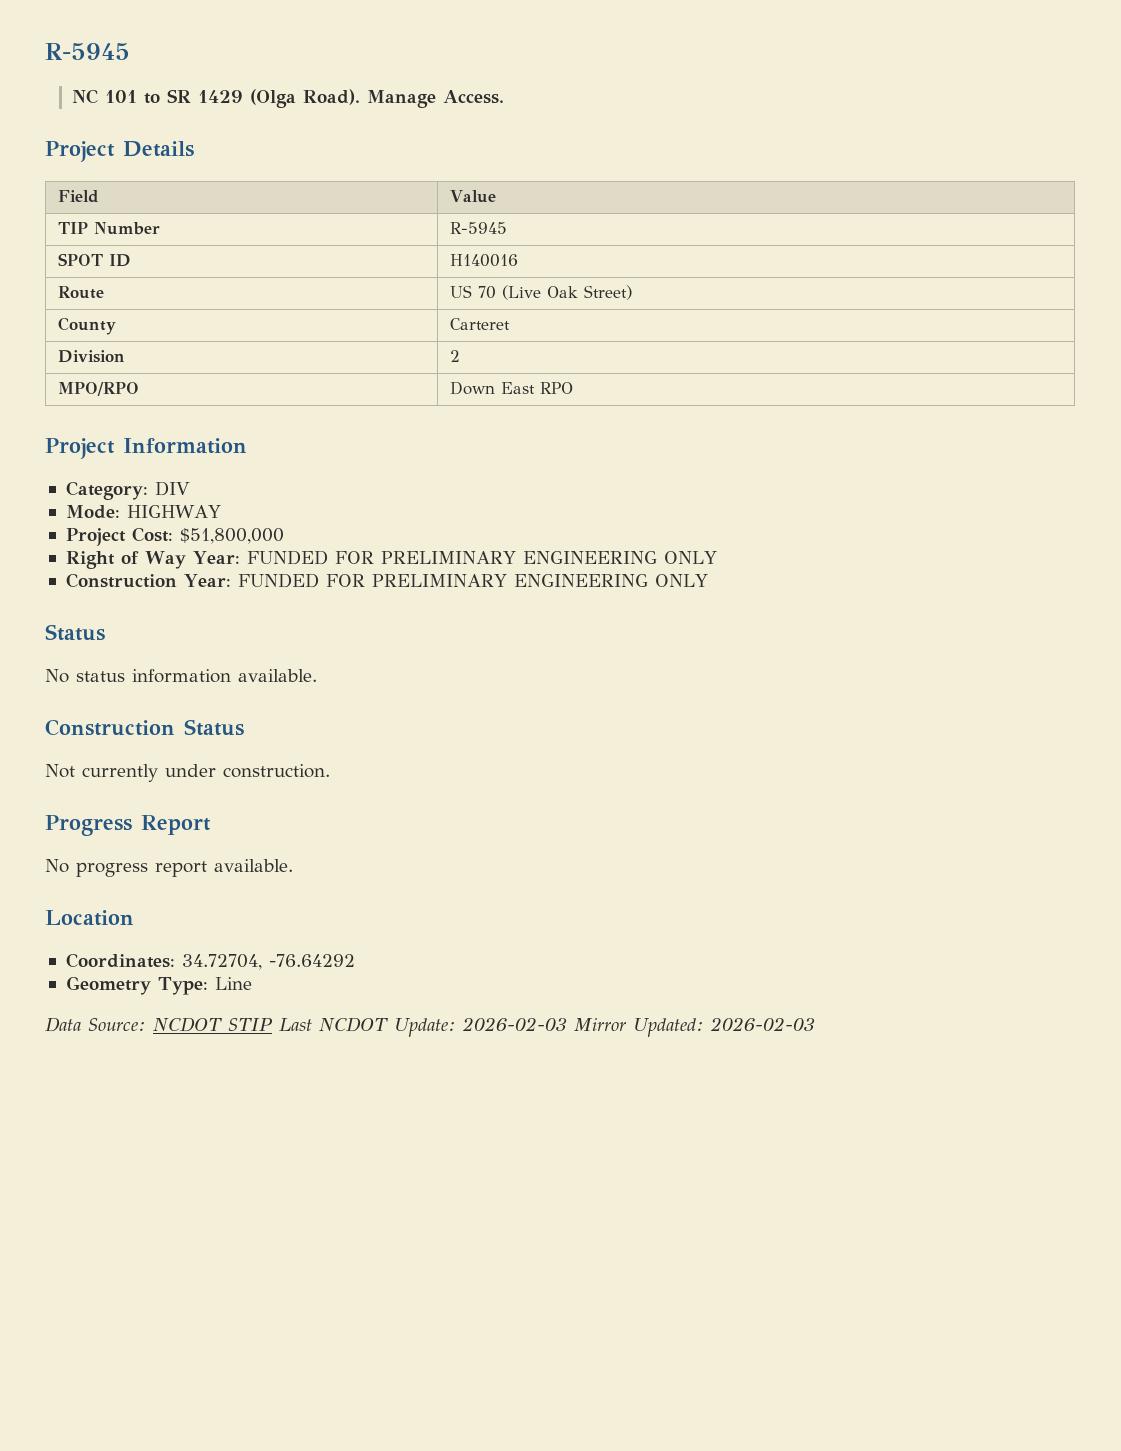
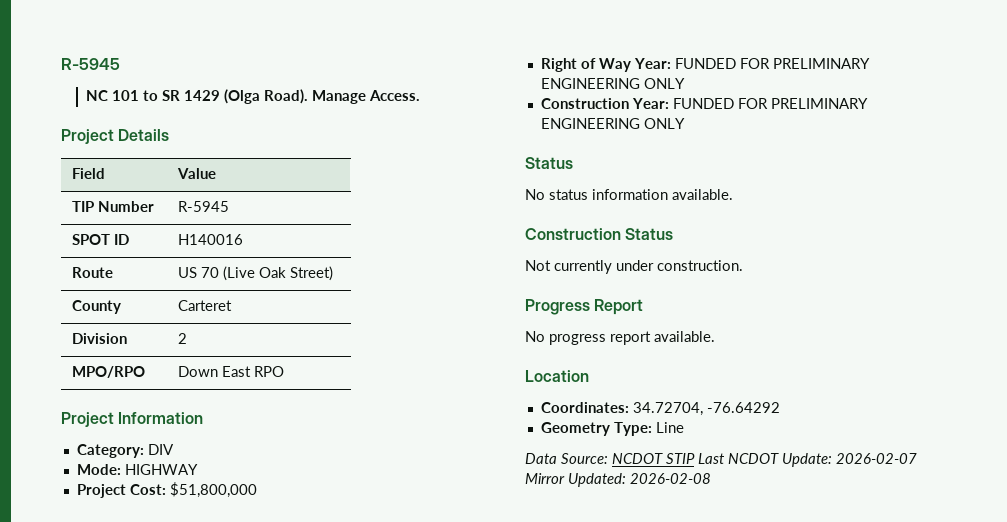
- Data Source: NCDOT STIP Last NCDOT Update: 2026-02-03 Mirror Updated: 2026-02-03
+ Data Source: NCDOT STIP Last NCDOT Update: 2026-02-07 Mirror Updated: 2026-02-08

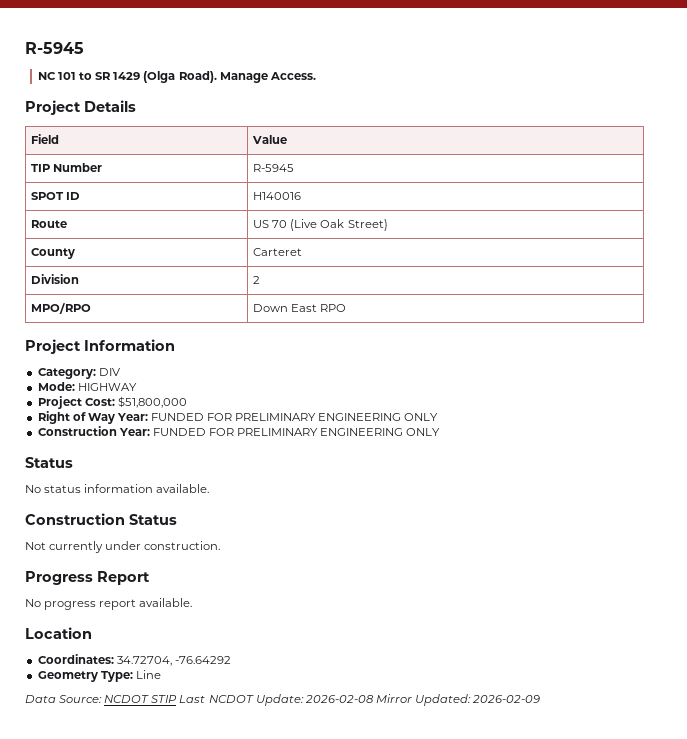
- Data Source: NCDOT STIP Last NCDOT Update: 2026-02-07 Mirror Updated: 2026-02-08
+ Data Source: NCDOT STIP Last NCDOT Update: 2026-02-08 Mirror Updated: 2026-02-09

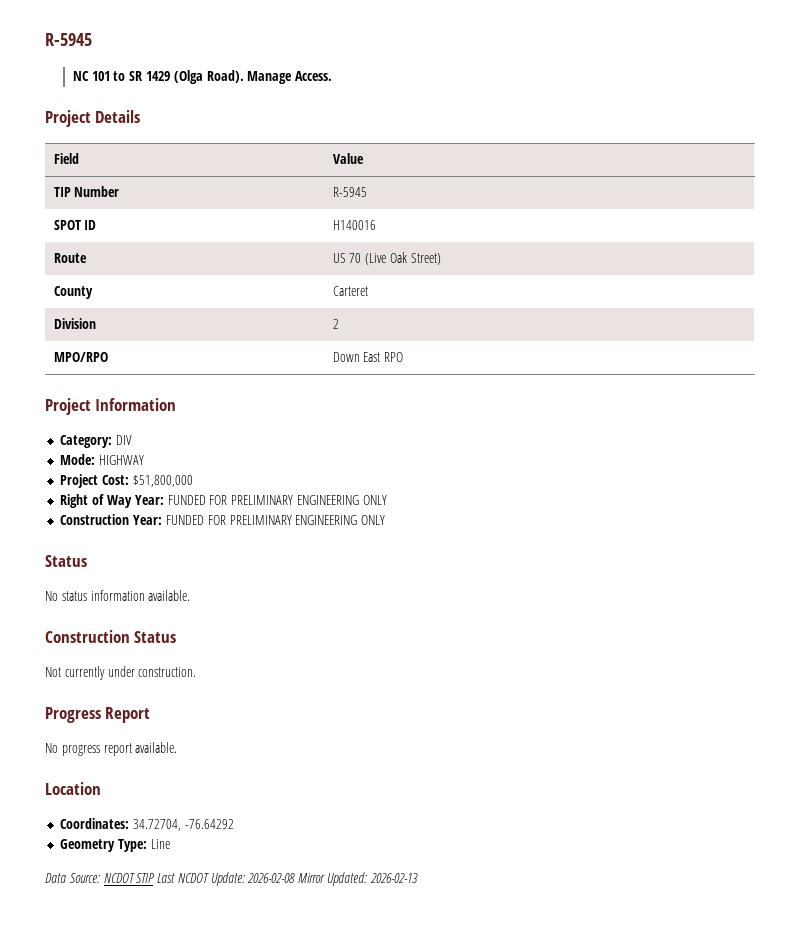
- Data Source: NCDOT STIP Last NCDOT Update: 2026-02-08 Mirror Updated: 2026-02-09
+ Data Source: NCDOT STIP Last NCDOT Update: 2026-02-08 Mirror Updated: 2026-02-13

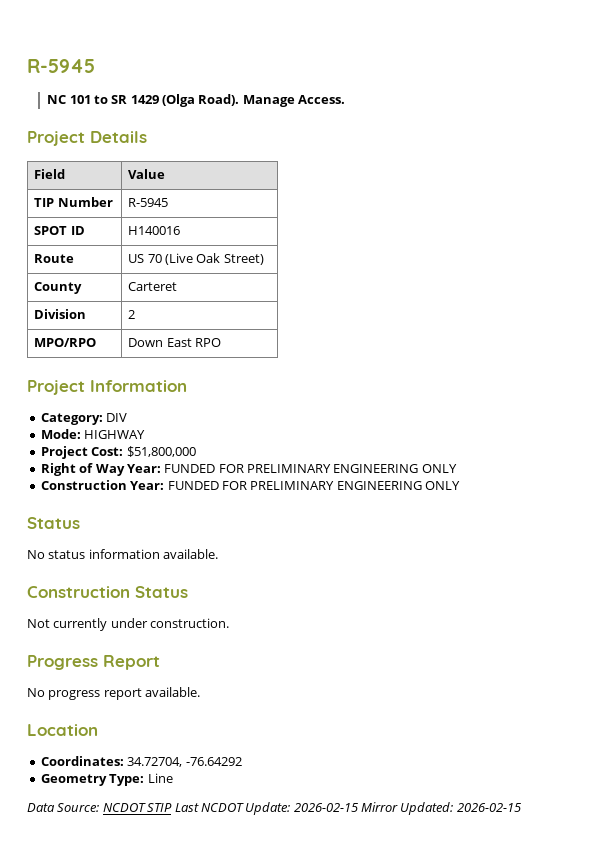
- Data Source: NCDOT STIP Last NCDOT Update: 2026-02-08 Mirror Updated: 2026-02-13
+ Data Source: NCDOT STIP Last NCDOT Update: 2026-02-15 Mirror Updated: 2026-02-15

